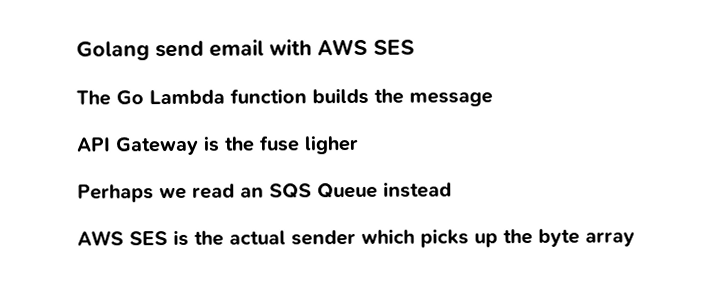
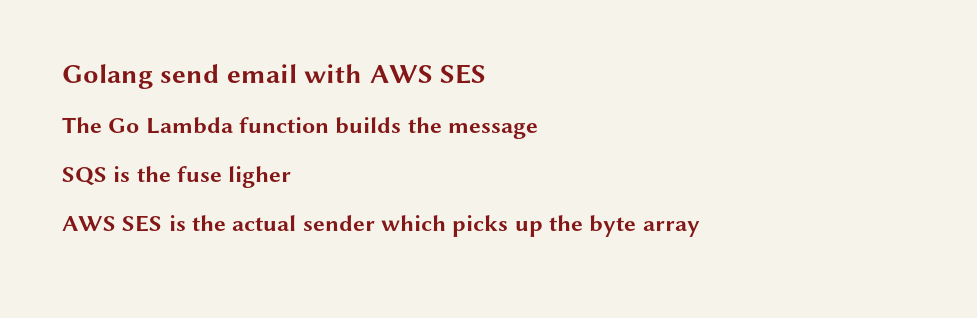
- API Gateway is the fuse ligher
+ SQS is the fuse ligher
- Perhaps we read an SQS Queue instead

